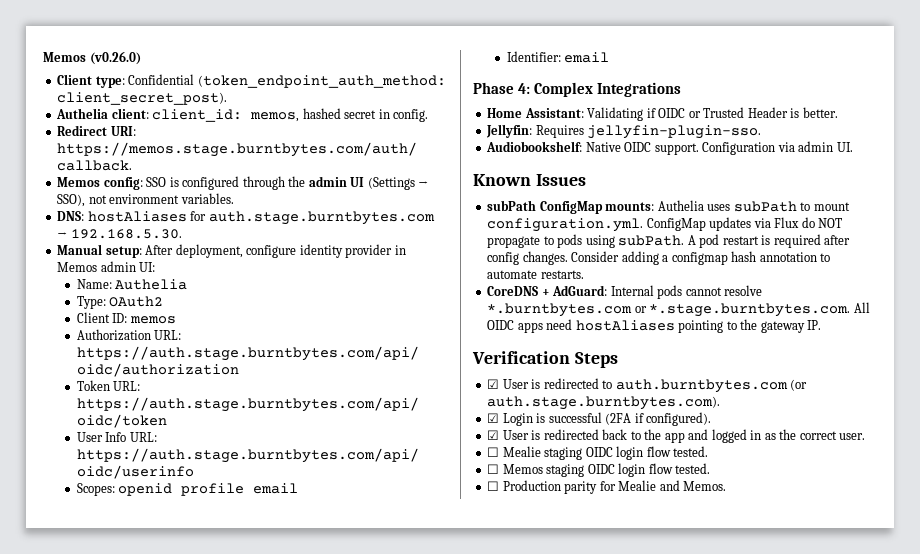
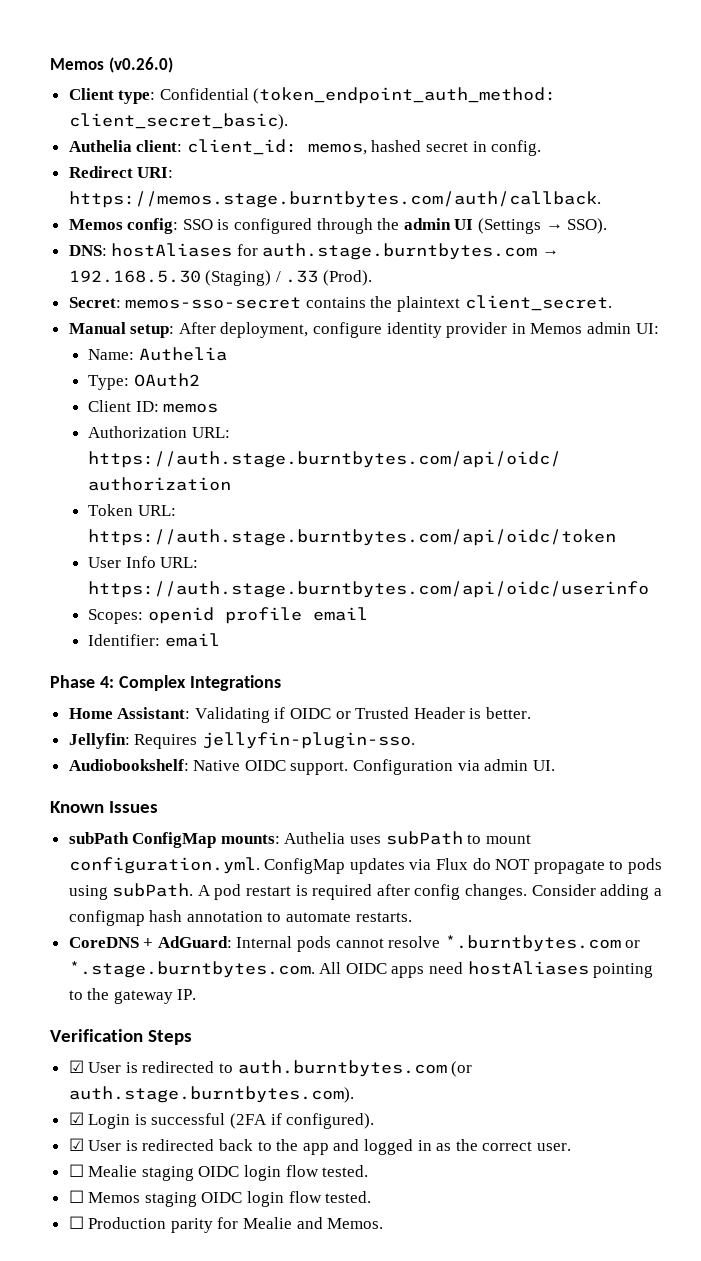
- Client type: Confidential (token_endpoint_auth_method: client_secret_post).
+ Client type: Confidential (token_endpoint_auth_method: client_secret_basic).
- Memos config: SSO is configured through the admin UI (Settings → SSO), not environment variables.
+ Memos config: SSO is configured through the admin UI (Settings → SSO).
- DNS: hostAliases for auth.stage.burntbytes.com → 192.168.5.30.
+ DNS: hostAliases for auth.stage.burntbytes.com → 192.168.5.30 (Staging) / .33 (Prod).
+ Secret: memos-sso-secret contains the plaintext client_secret.

